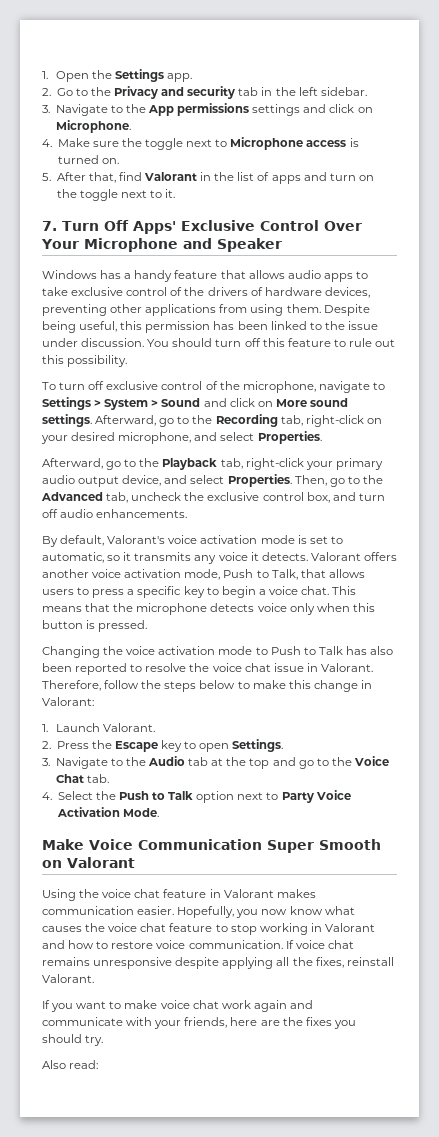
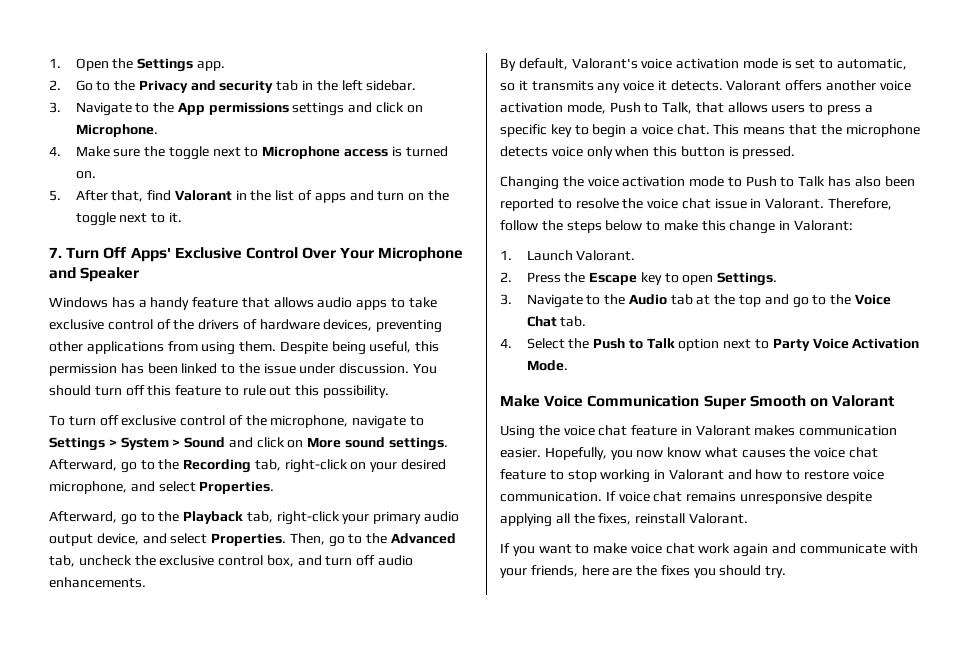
- Also read:

